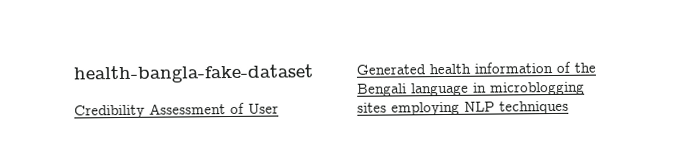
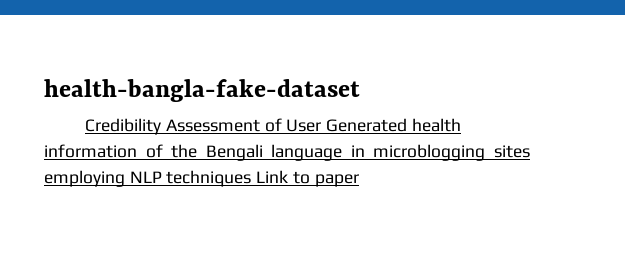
- Credibility Assessment of User Generated health information of the Bengali language in microblogging sites employing NLP techniques
+ Credibility Assessment of User Generated health information of the Bengali language in microblogging sites employing NLP techniques Link to paper

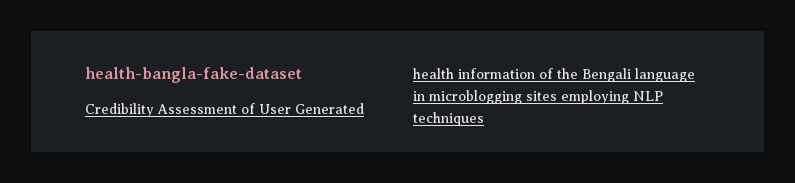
- Credibility Assessment of User Generated health information of the Bengali language in microblogging sites employing NLP techniques Link to paper
+ Credibility Assessment of User Generated health information of the Bengali language in microblogging sites employing NLP techniques

